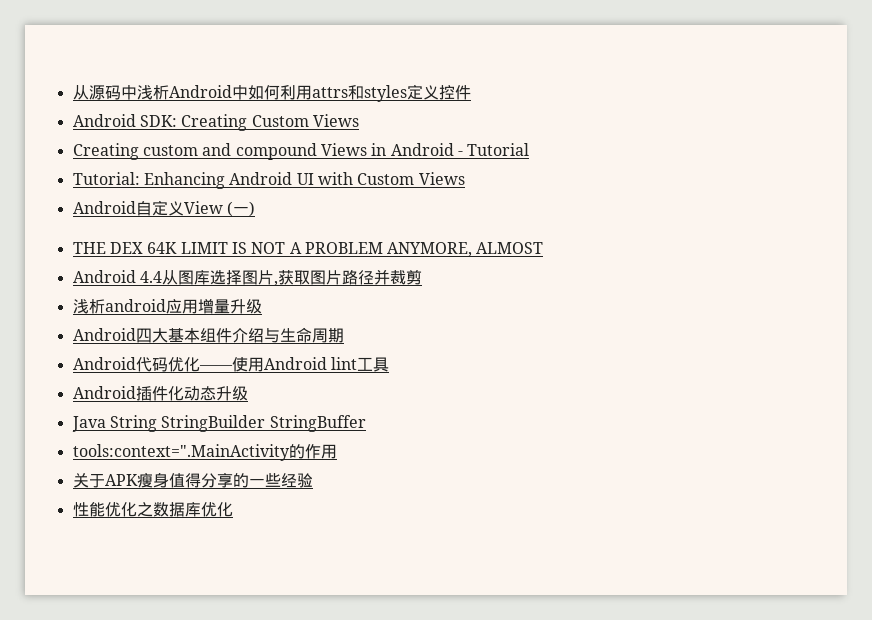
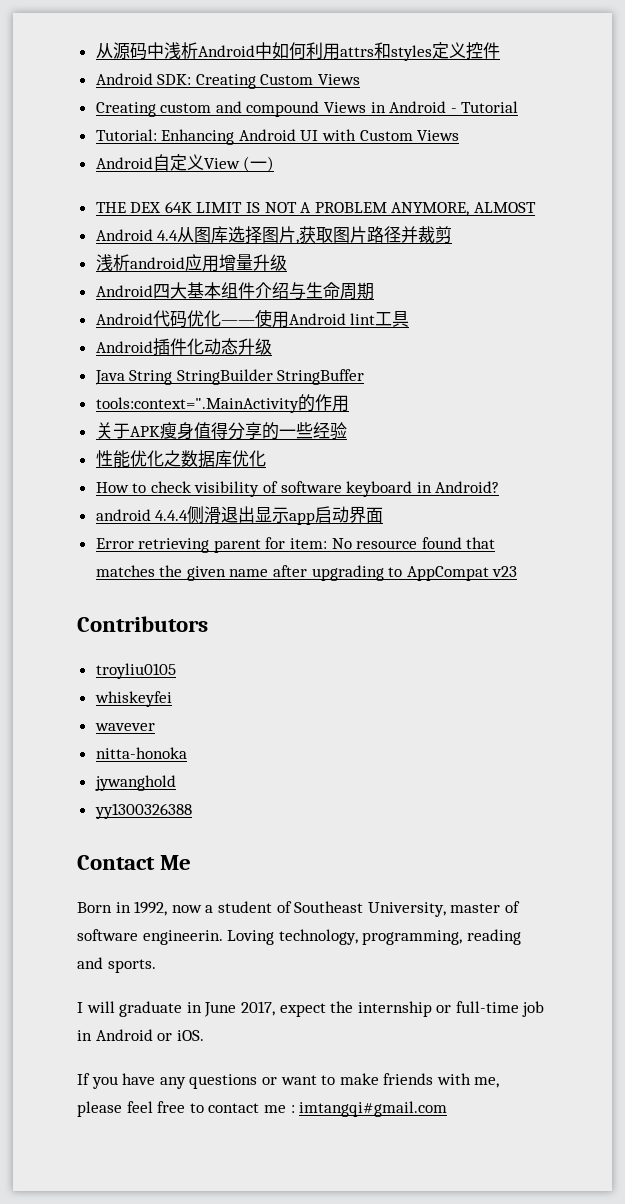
+ How to check visibility of software keyboard in Android?
+ android 4.4.4侧滑退出显示app启动界面
+ Error retrieving parent for item: No resource found that matches the given name after upgrading to AppCompat v23
+ Contributors
+ troyliu0105
+ whiskeyfei
+ wavever
+ nitta-honoka
+ jywanghold
+ yy1300326388
+ Contact Me
+ Born in 1992, now a student of Southeast University, master of software engineerin. Loving technology, programming, reading and sports.
+ I will graduate in June 2017, expect the internship or full-time job in Android or iOS.
+ If you have any questions or want to make friends with me, please feel free to contact me : imtangqi#gmail.com

